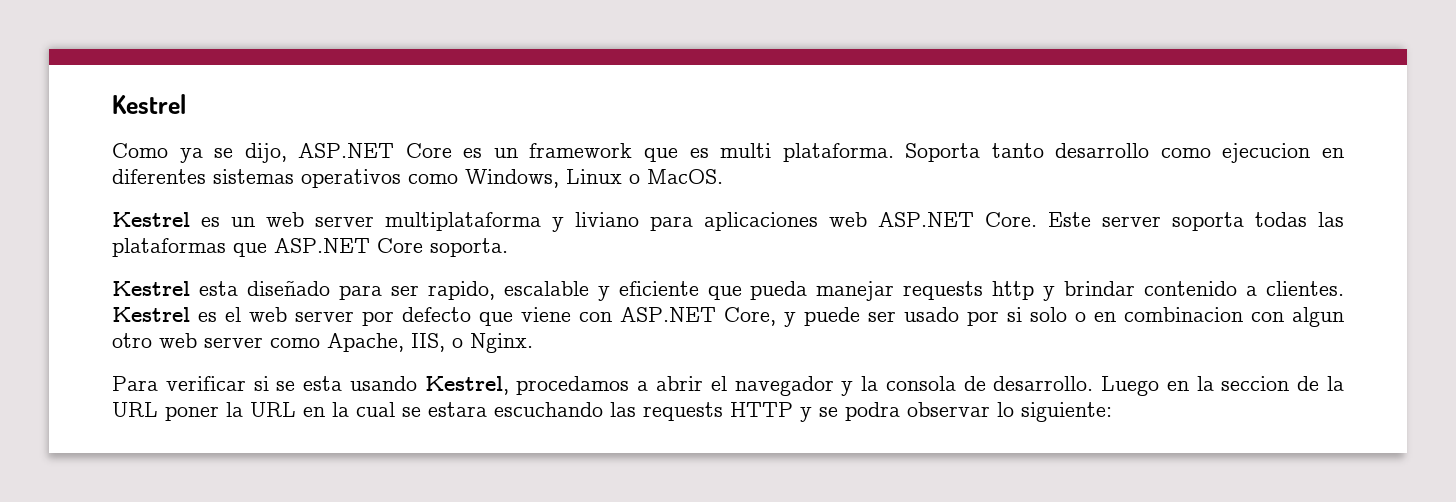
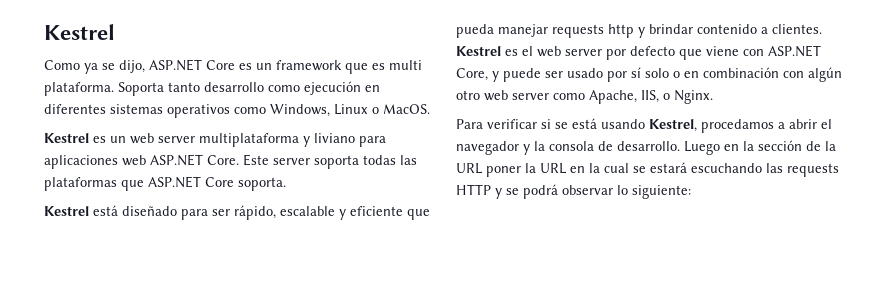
- Soporta tanto desarrollo como ejecucion en diferentes sistemas operativos como Windows, Linux o MacOS.
+ Soporta tanto desarrollo como ejecución en diferentes sistemas operativos como Windows, Linux o MacOS.
- Kestrel esta diseñado para ser rapido, escalable y eficiente que pueda manejar requests http y brindar contenido a clientes.
+ Kestrel está diseñado para ser rápido, escalable y eficiente que pueda manejar requests http y brindar contenido a clientes.
- Kestrel es el web server por defecto que viene con ASP.NET Core, y puede ser usado por si solo o en combinacion con algun otro web server como Apache, IIS, o Nginx.
+ Kestrel es el web server por defecto que viene con ASP.NET Core, y puede ser usado por sí solo o en combinación con algún otro web server como Apache, IIS, o Nginx.
- Para verificar si se esta usando Kestrel, procedamos a abrir el navegador y la consola de desarrollo.
+ Para verificar si se está usando Kestrel, procedamos a abrir el navegador y la consola de desarrollo.
- Luego en la seccion de la URL poner la URL en la cual se estara escuchando las requests HTTP y se podra observar lo siguiente:
+ Luego en la sección de la URL poner la URL en la cual se estará escuchando las requests HTTP y se podrá observar lo siguiente:

